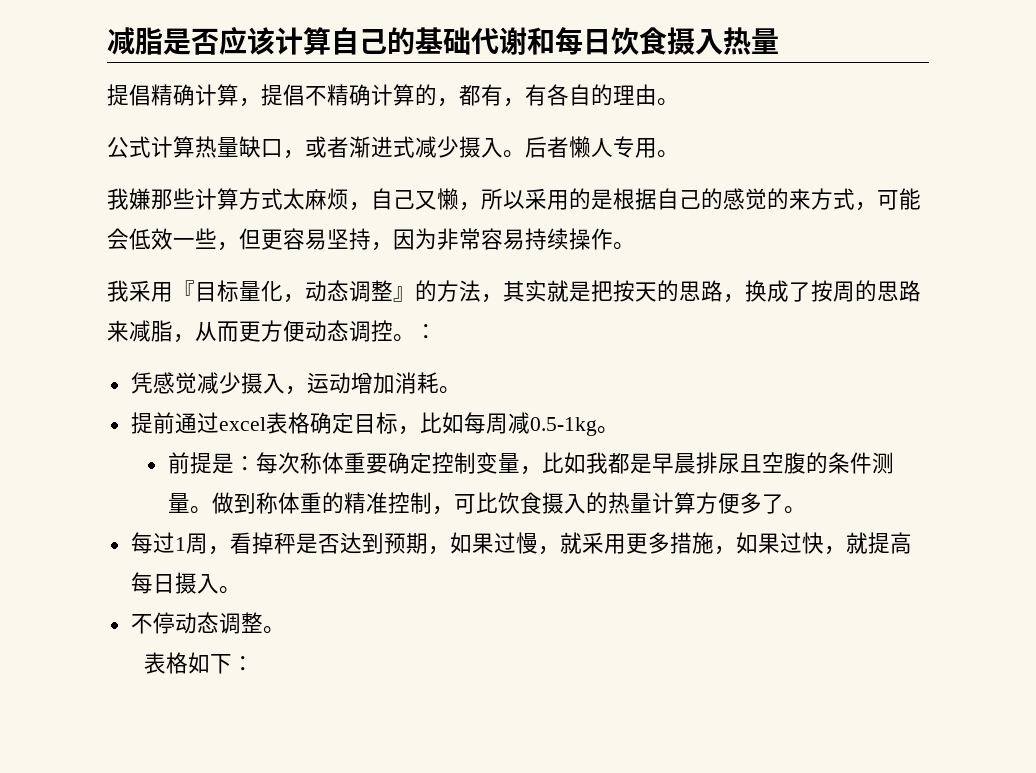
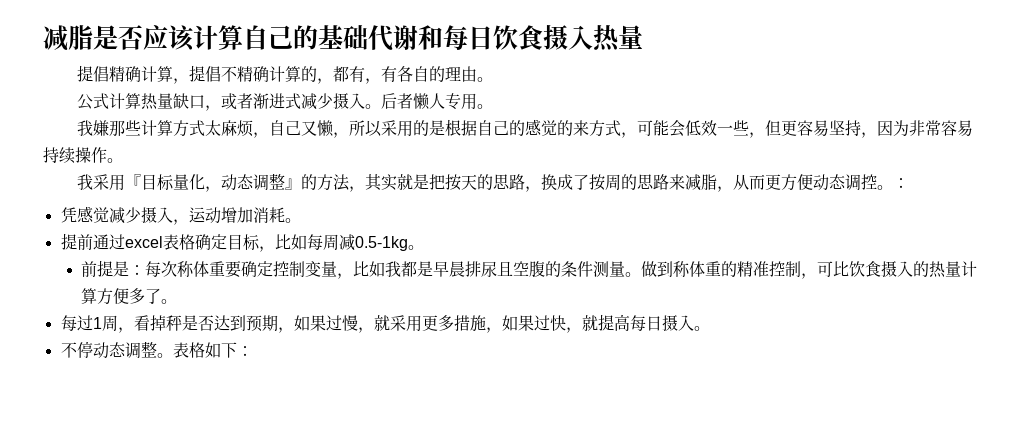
- 不停动态调整。
- 表格如下：
+ 不停动态调整。表格如下：

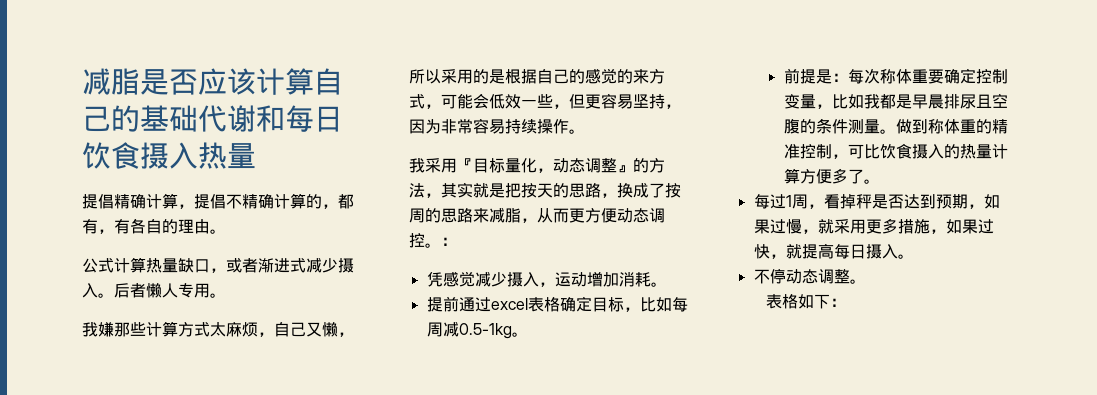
- 不停动态调整。表格如下：
+ 不停动态调整。
+ 表格如下：

